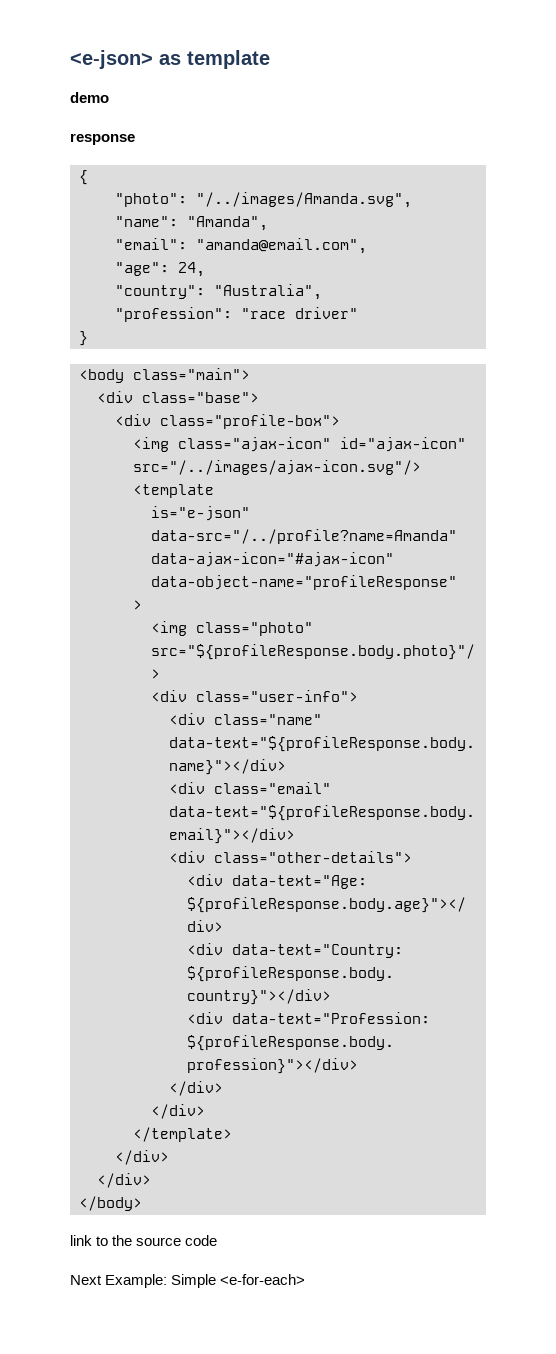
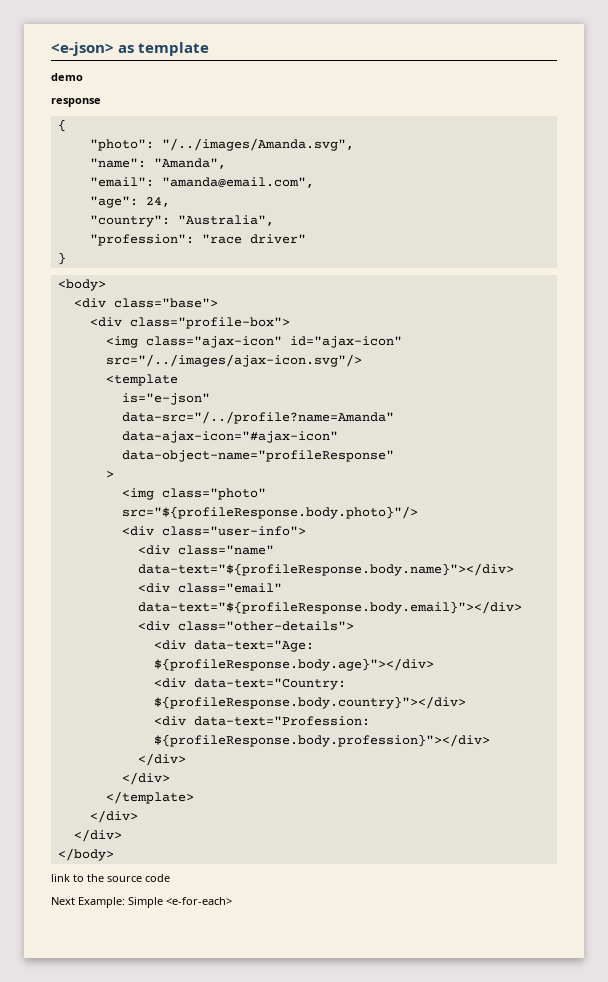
- <body class="main">
+ <body>

